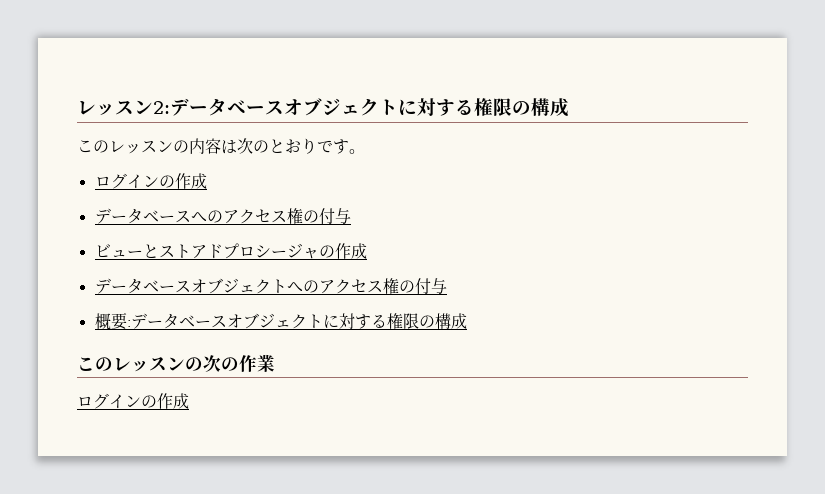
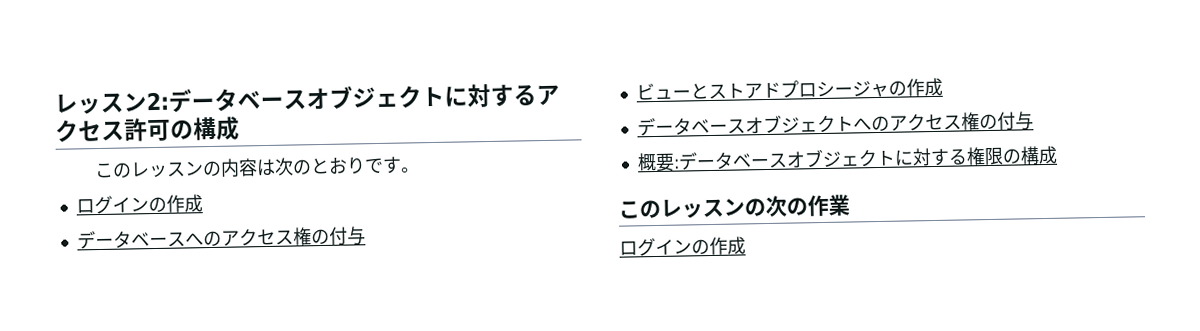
- レッスン2:データベースオブジェクトに対する権限の構成
+ レッスン2:データベースオブジェクトに対するアクセス許可の構成

